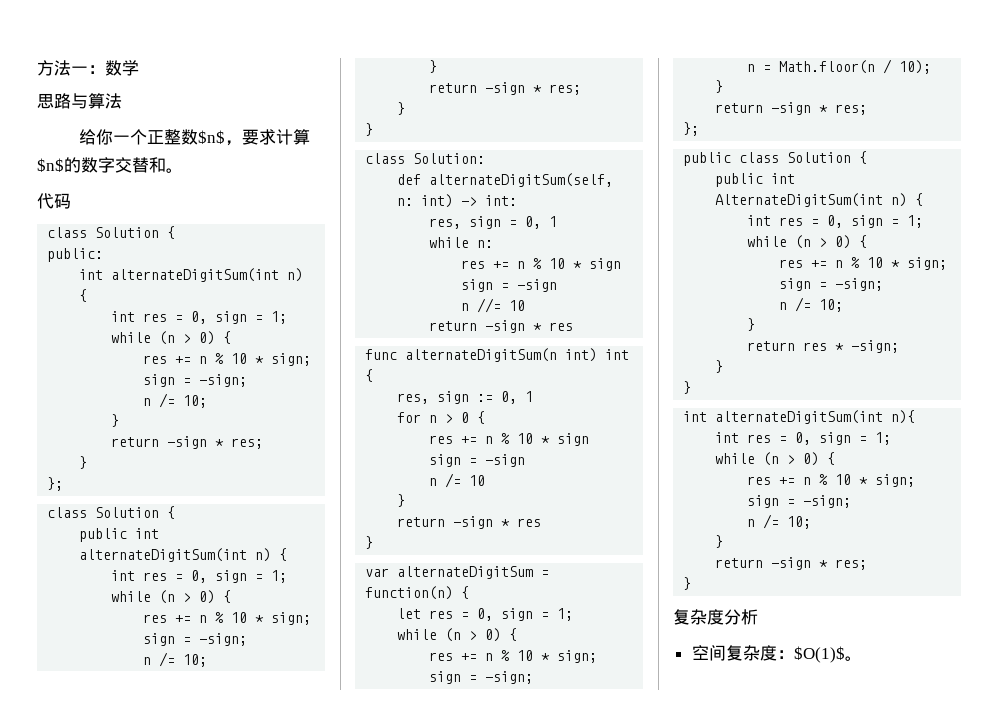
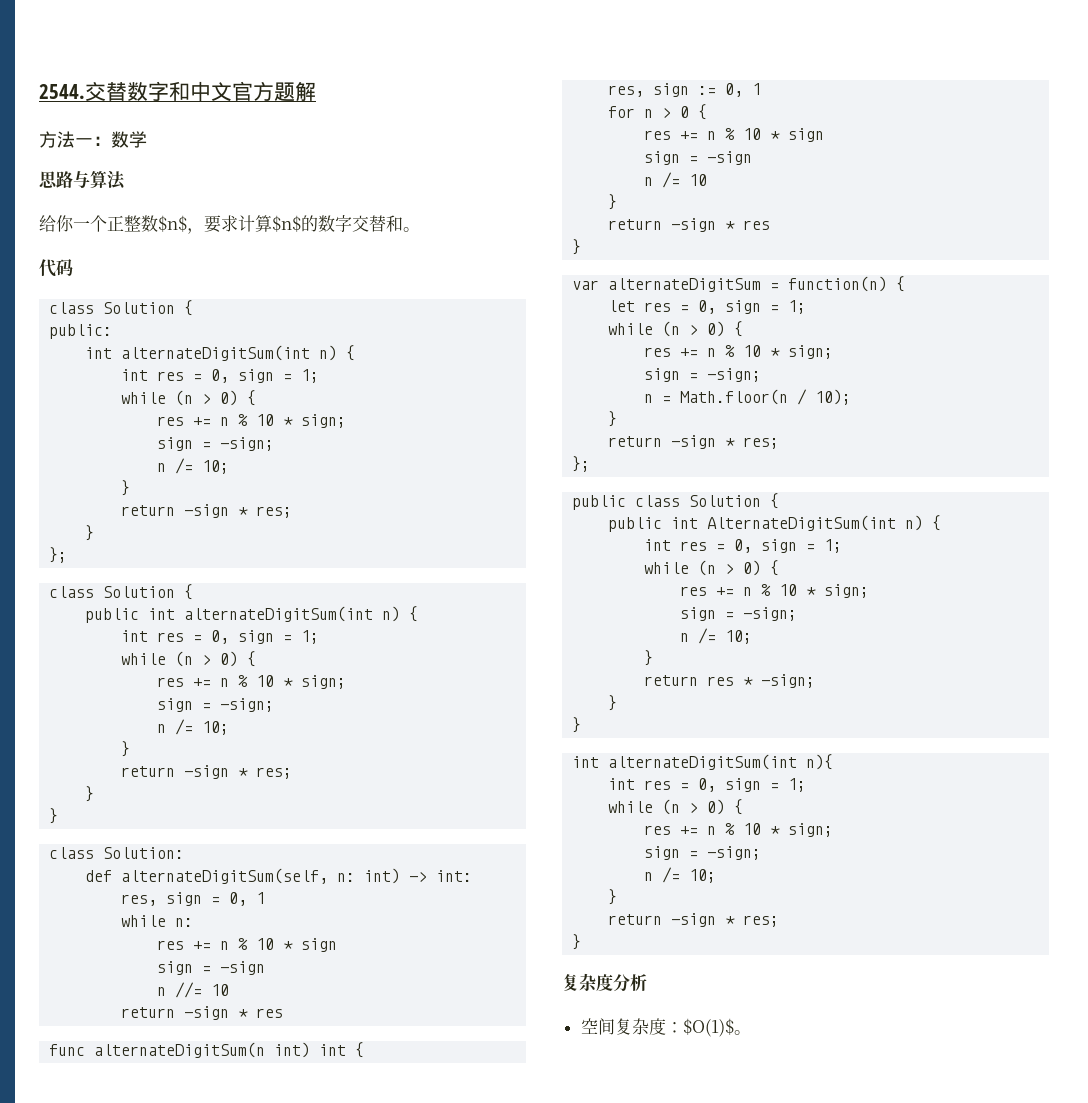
+ 2544.交替数字和中文官方题解

